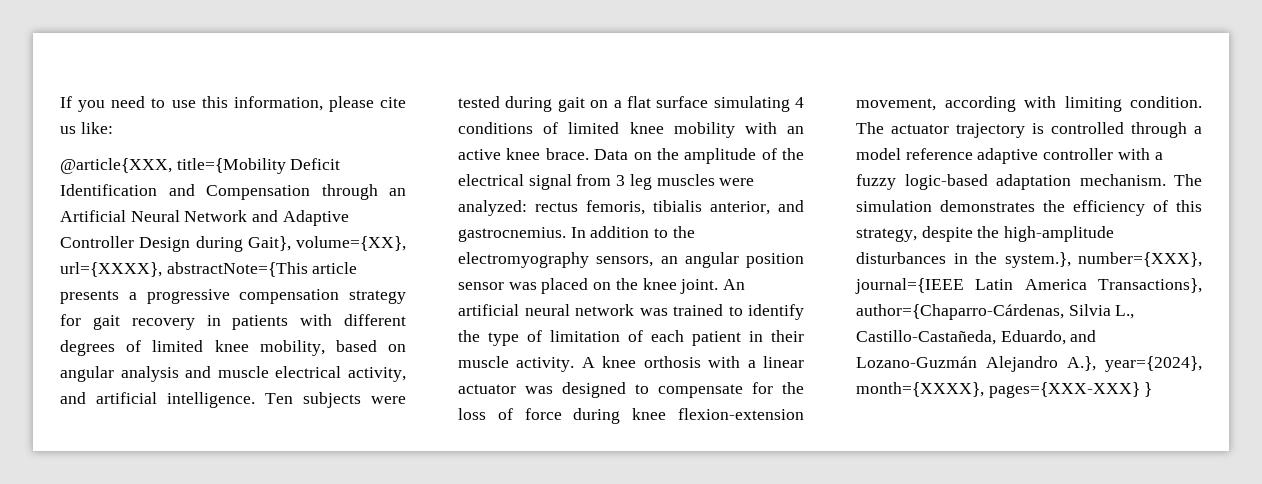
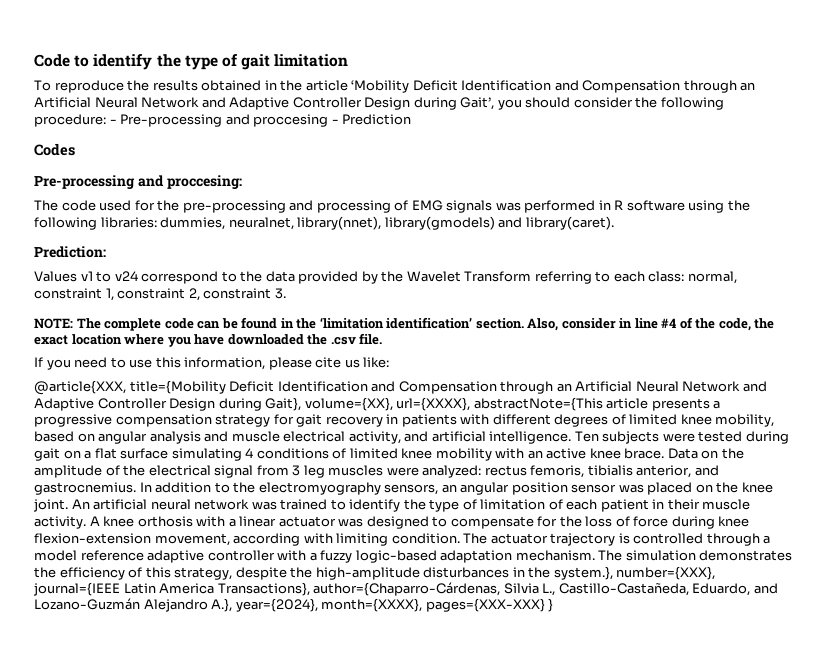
+ Code to identify the type of gait limitation
+ To reproduce the results obtained in the article ‘Mobility Deficit Identification and Compensation through an Artificial Neural Network and Adaptive Controller Design during Gait’, you should consider the following procedure: - Pre-processing and proccesing - Prediction
+ Codes
+ Pre-processing and proccesing:
+ The code used for the pre-processing and processing of EMG signals was performed in R software using the following libraries: dummies, neuralnet, library(nnet), library(gmodels) and library(caret).
+ Prediction:
+ Values v1 to v24 correspond to the data provided by the Wavelet Transform referring to each class: normal, constraint 1, constraint 2, constraint 3.
+ NOTE: The complete code can be found in the ‘limitation identification’ section. Also, consider in line #4 of the code, the exact location where you have downloaded the .csv file.

